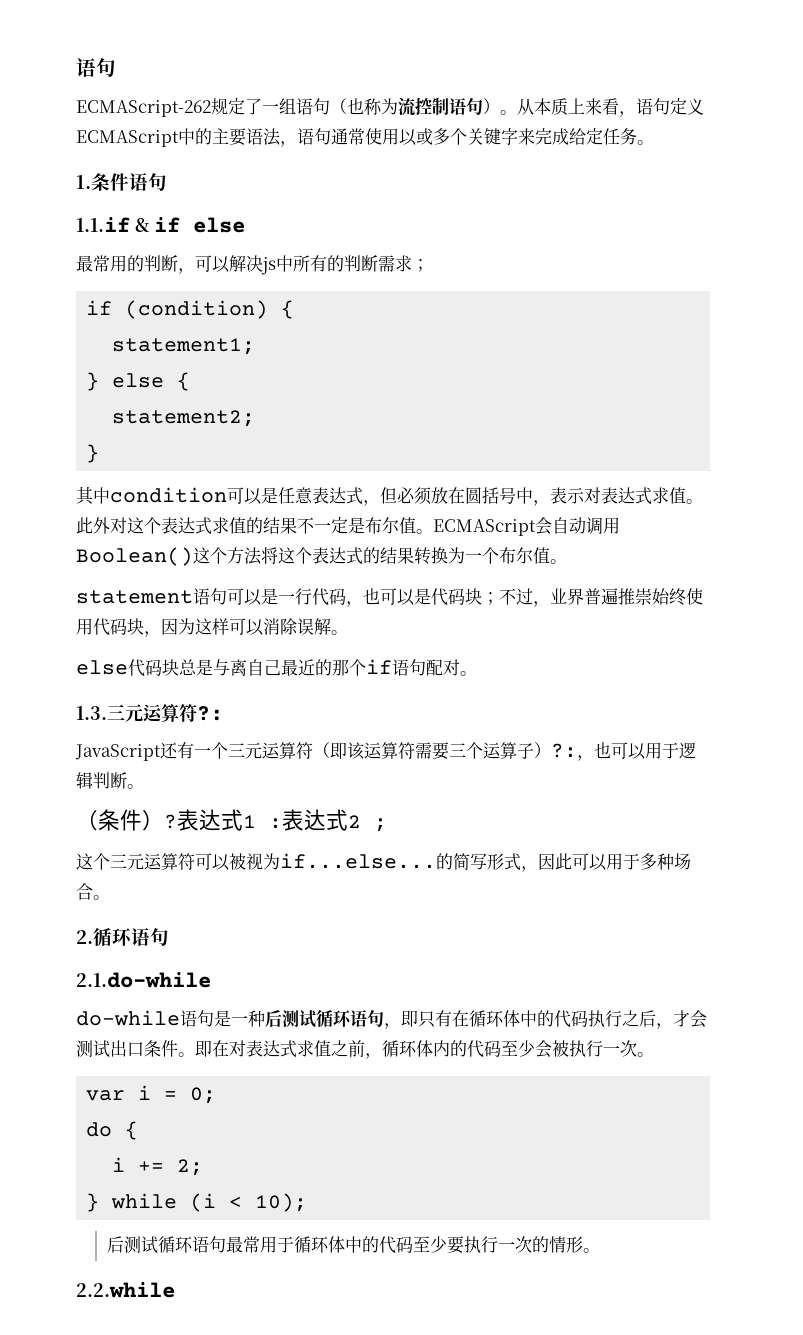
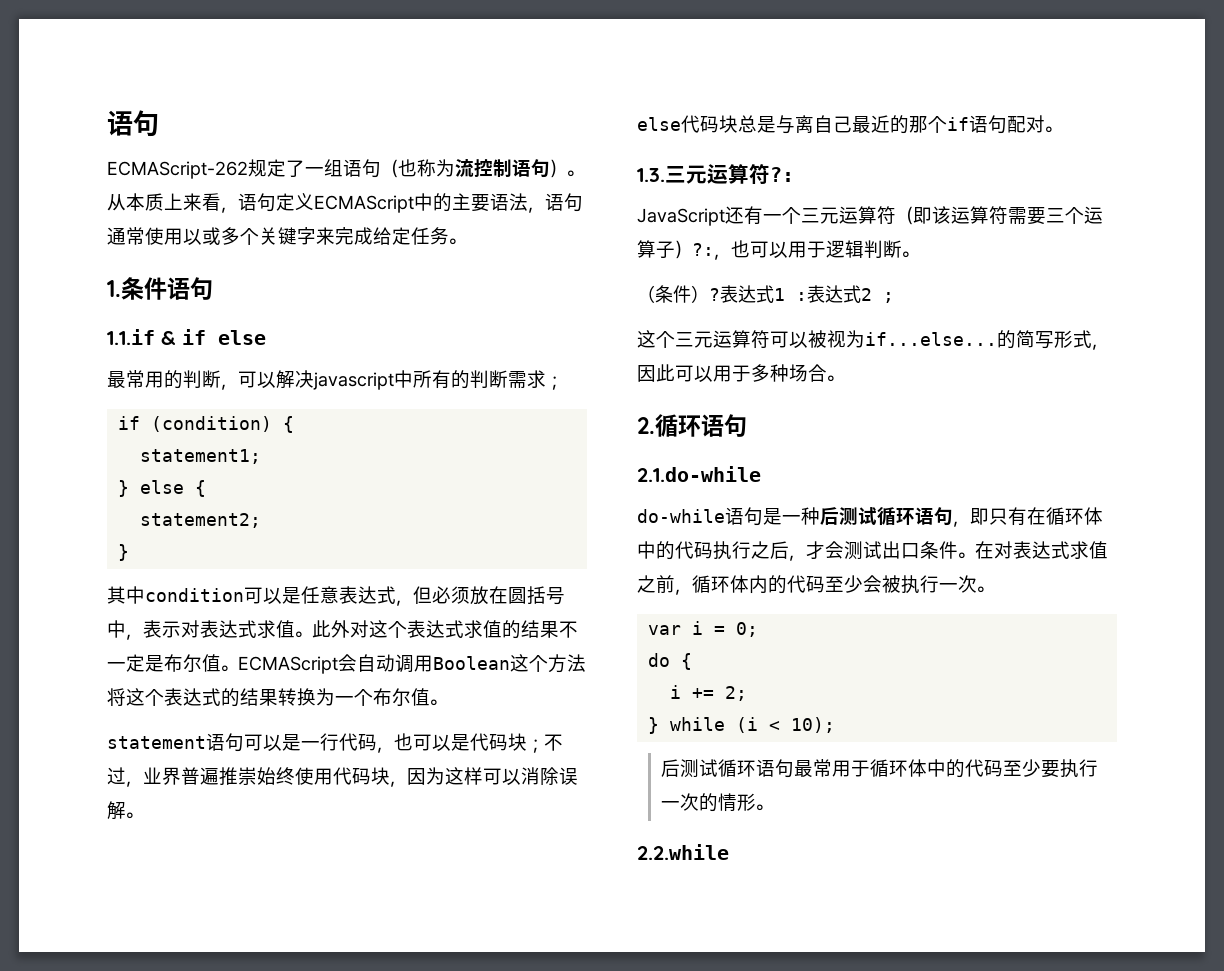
- 最常用的判断，可以解决js中所有的判断需求；
+ 最常用的判断，可以解决javascript中所有的判断需求；
- ECMAScript会自动调用Boolean()这个方法将这个表达式的结果转换为一个布尔值。
+ ECMAScript会自动调用Boolean这个方法将这个表达式的结果转换为一个布尔值。
- 即在对表达式求值之前，循环体内的代码至少会被执行一次。
+ 在对表达式求值之前，循环体内的代码至少会被执行一次。

